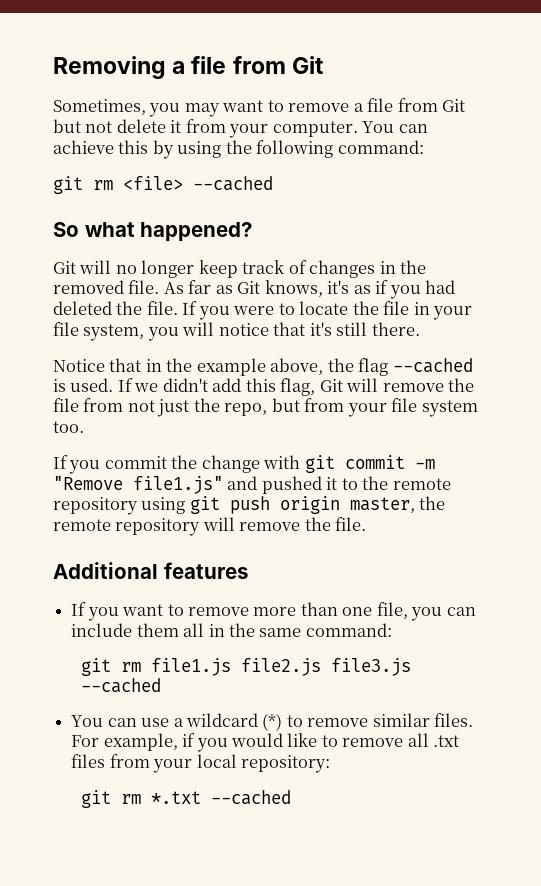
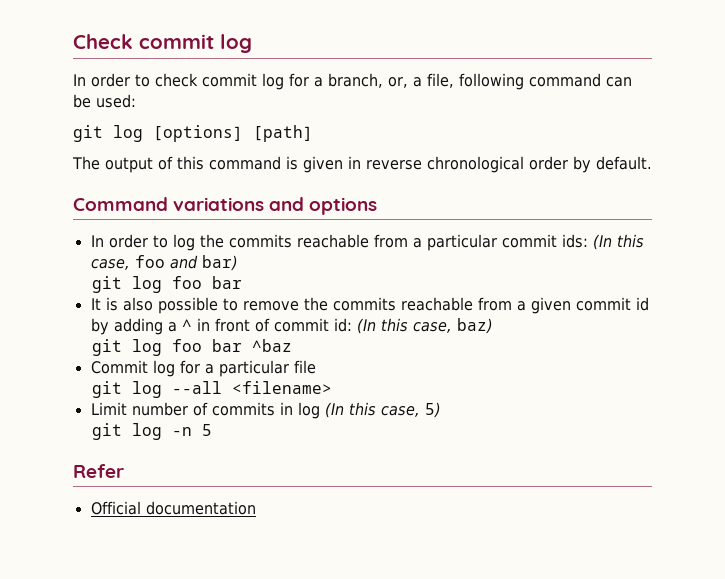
- Removing a file from Git
- Sometimes, you may want to remove a file from Git but not delete it from your computer. You can achieve this by using the following command:
- git rm <file> --cached
- So what happened?
- Git will no longer keep track of changes in the removed file. As far as Git knows, it's as if you had deleted the file. If you were to locate the file in your file system, you will notice that it's still there.
- Notice that in the example above, the flag --cached is used. If we didn't add this flag, Git will remove the file from not just the repo, but from your file system too.
- If you commit the change with git commit -m "Remove file1.js" and pushed it to the remote repository using git push origin master, the remote repository will remove the file.
- Additional features
- If you want to remove more than one file, you can include them all in the same command:
- git rm file1.js file2.js file3.js --cached
- You can use a wildcard (*) to remove similar files. For example, if you would like to remove all .txt files from your local repository:
- git rm *.txt --cached
+ Check commit log
+ In order to check commit log for a branch, or, a file, following command can be used:
+ git log [options] [path]
+ The output of this command is given in reverse chronological order by default.
+ Command variations and options
+ In order to log the commits reachable from a particular commit ids: (In this case, foo and bar)
+ git log foo bar
+ It is also possible to remove the commits reachable from a given commit id by adding a ^ in front of commit id: (In this case, baz)
+ git log foo bar ^baz
+ Commit log for a particular file
+ git log --all <filename>
+ Limit number of commits in log (In this case, 5)
+ git log -n 5
+ Refer
+ Official documentation

